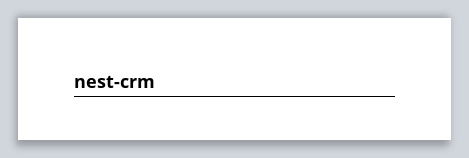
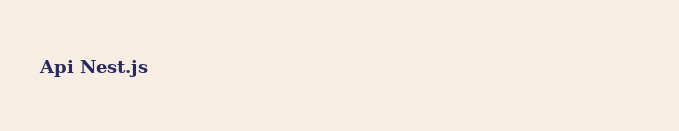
- nest-crm
+ Api Nest.js

